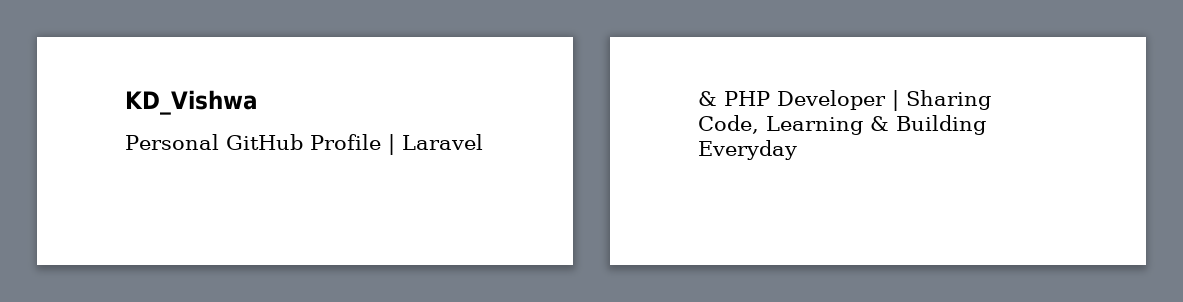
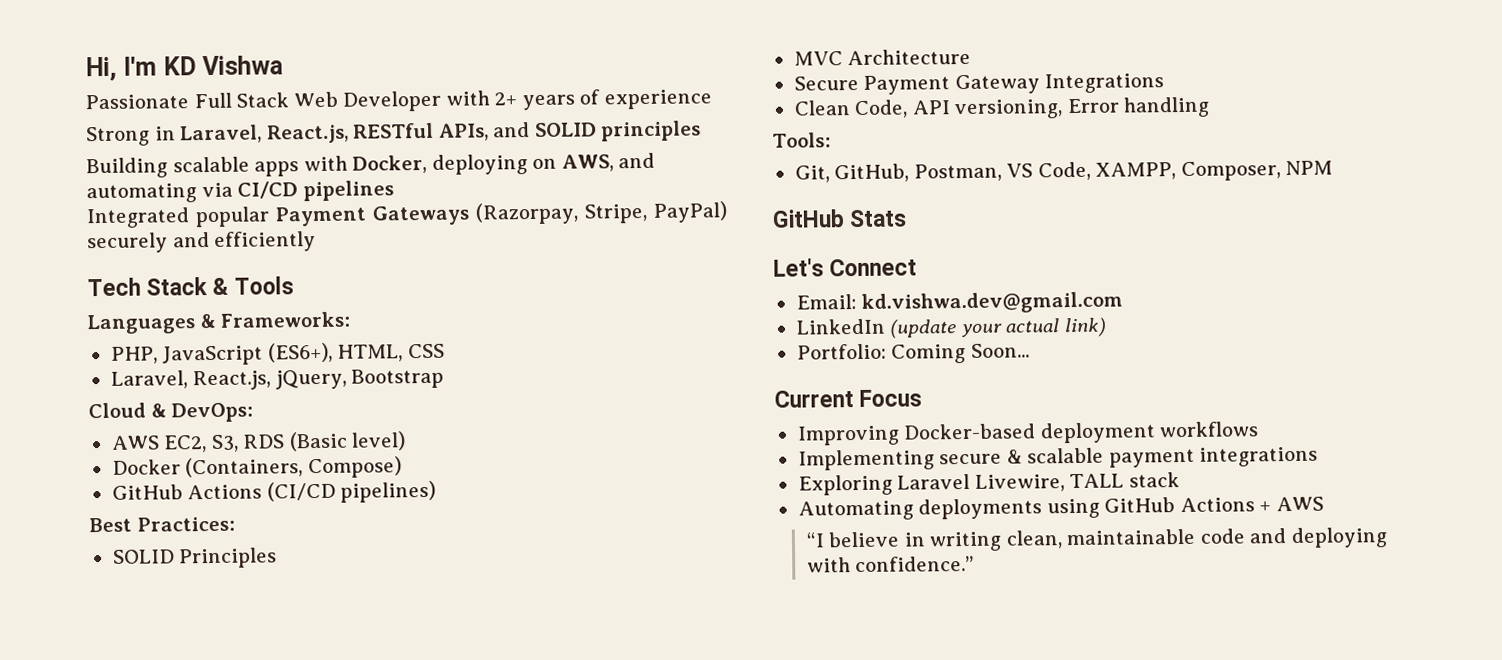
- KD_Vishwa
- Personal GitHub Profile | Laravel & PHP Developer | Sharing Code, Learning & Building Everyday
+ Hi, I'm KD Vishwa
+ Passionate Full Stack Web Developer with 2+ years of experience
+ Strong in Laravel, React.js, RESTful APIs, and SOLID principles
+ Building scalable apps with Docker, deploying on AWS, and automating via CI/CD pipelines
+ Integrated popular Payment Gateways (Razorpay, Stripe, PayPal) securely and efficiently
+ Tech Stack & Tools
+ Languages & Frameworks:
+ PHP, JavaScript (ES6+), HTML, CSS
+ Laravel, React.js, jQuery, Bootstrap
+ Cloud & DevOps:
+ AWS EC2, S3, RDS (Basic level)
+ Docker (Containers, Compose)
+ GitHub Actions (CI/CD pipelines)
+ Best Practices:
+ SOLID Principles
+ MVC Architecture
+ Secure Payment Gateway Integrations
+ Clean Code, API versioning, Error handling
+ Tools:
+ Git, GitHub, Postman, VS Code, XAMPP, Composer, NPM
+ GitHub Stats
+ Let's Connect
+ Email: kd.vishwa.dev@gmail.com
+ LinkedIn (update your actual link)
+ Portfolio: Coming Soon...
+ Current Focus
+ Improving Docker-based deployment workflows
+ Implementing secure & scalable payment integrations
+ Exploring Laravel Livewire, TALL stack
+ Automating deployments using GitHub Actions + AWS
+ “I believe in writing clean, maintainable code and deploying with confidence.”

